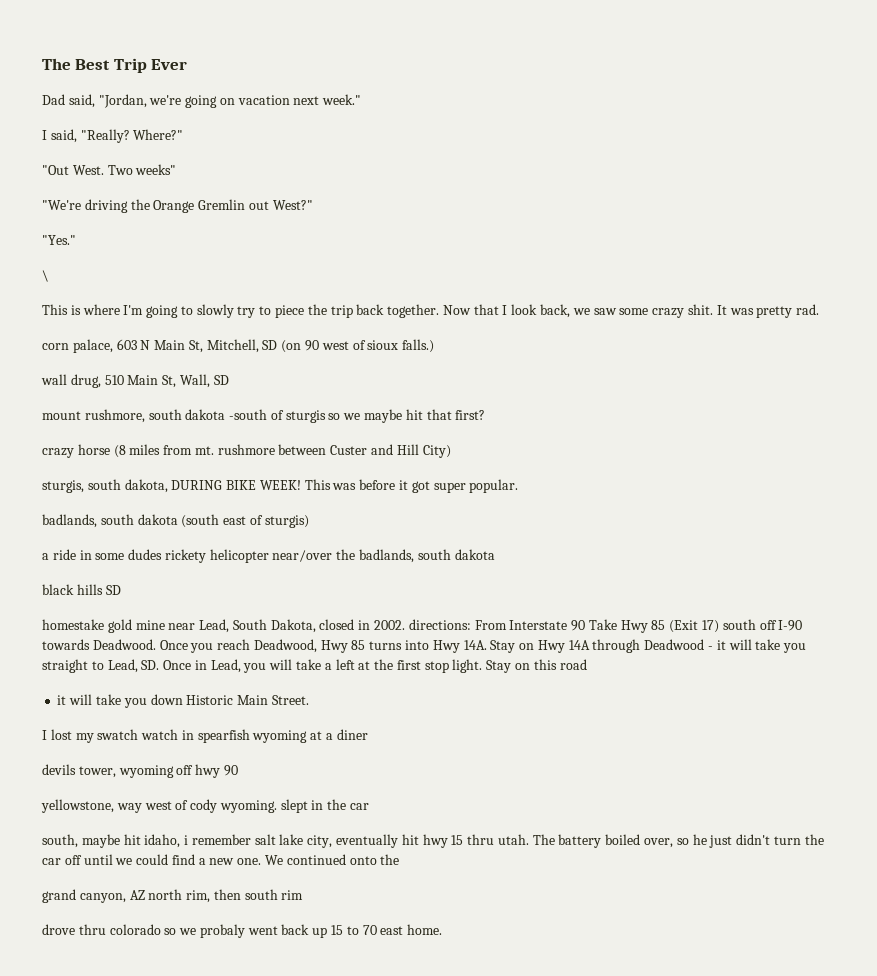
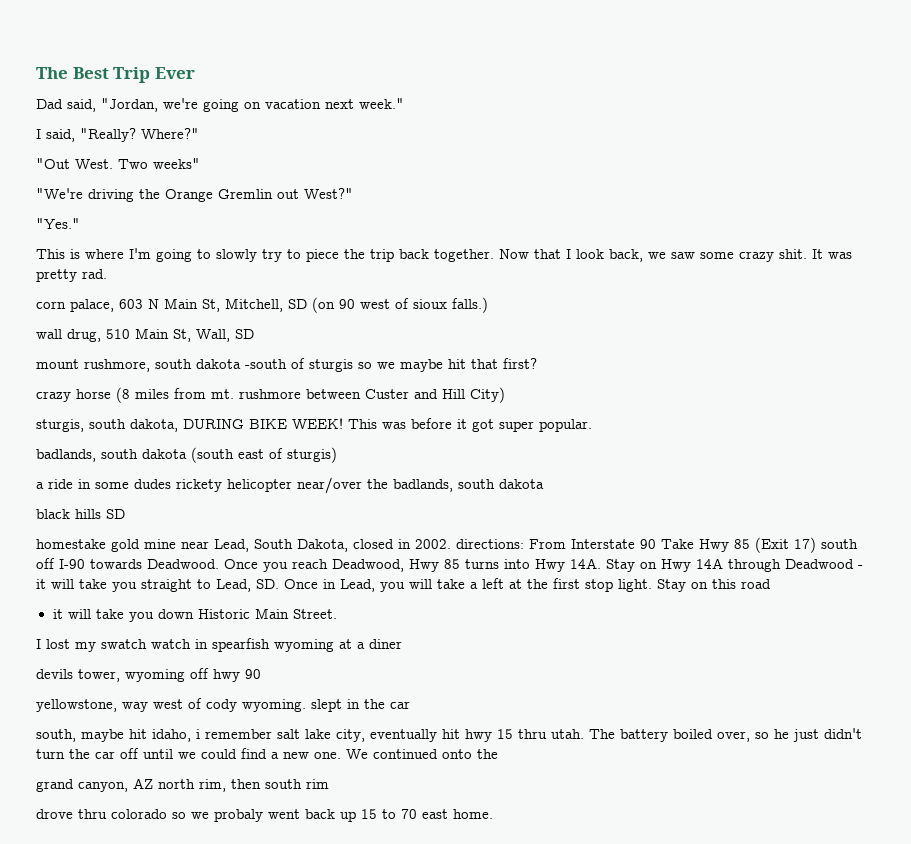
- \

